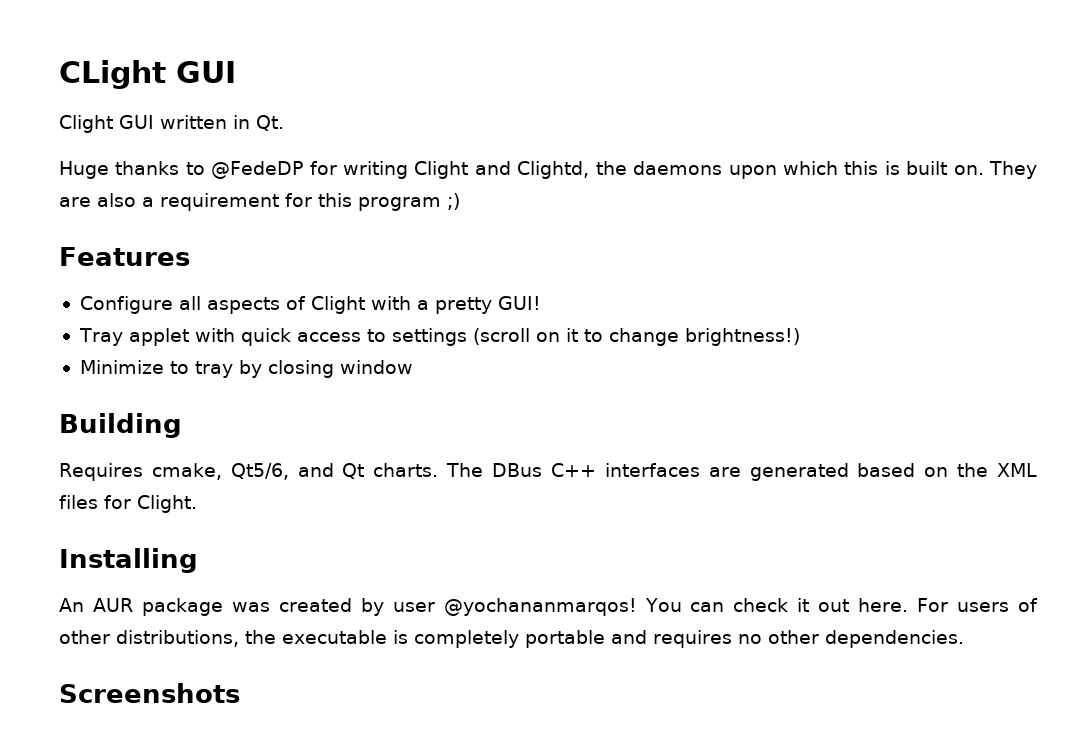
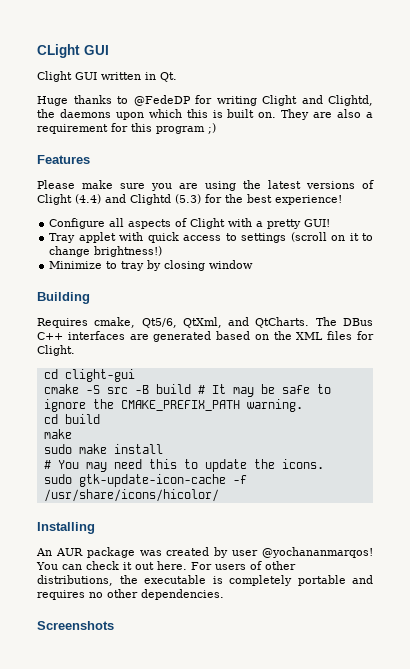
+ Please make sure you are using the latest versions of Clight (4.4) and Clightd (5.3) for the best experience!
- Requires cmake, Qt5/6, and Qt charts.
+ Requires cmake, Qt5/6, QtXml, and QtCharts.
+ cd clight-gui
+ cmake -S src -B build # It may be safe to ignore the CMAKE_PREFIX_PATH warning.
+ cd build
+ make
+ sudo make install
+ # You may need this to update the icons.
+ sudo gtk-update-icon-cache -f /usr/share/icons/hicolor/

